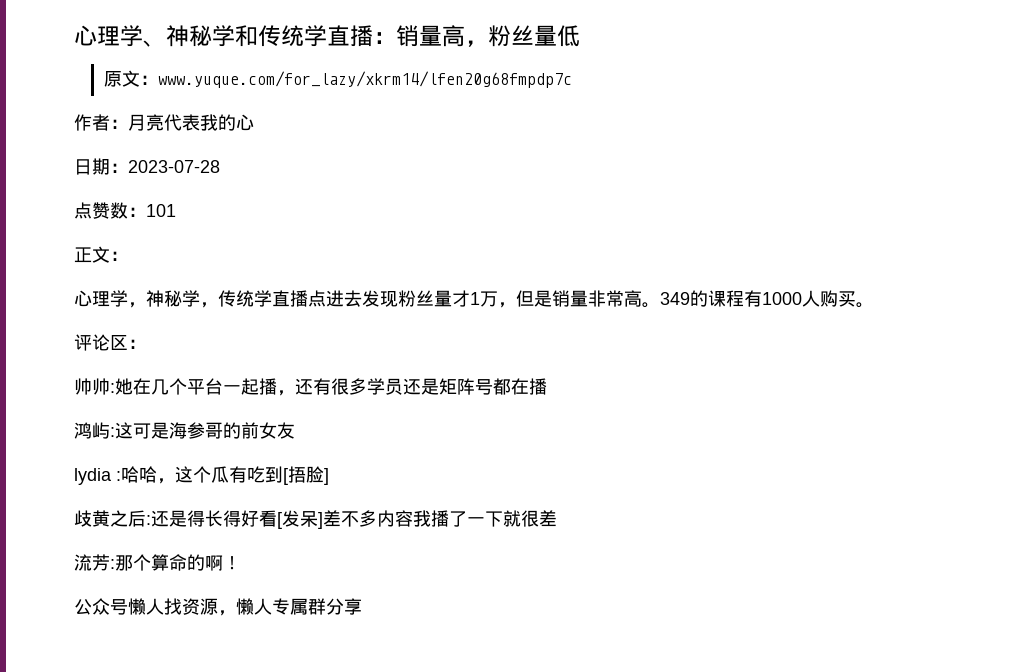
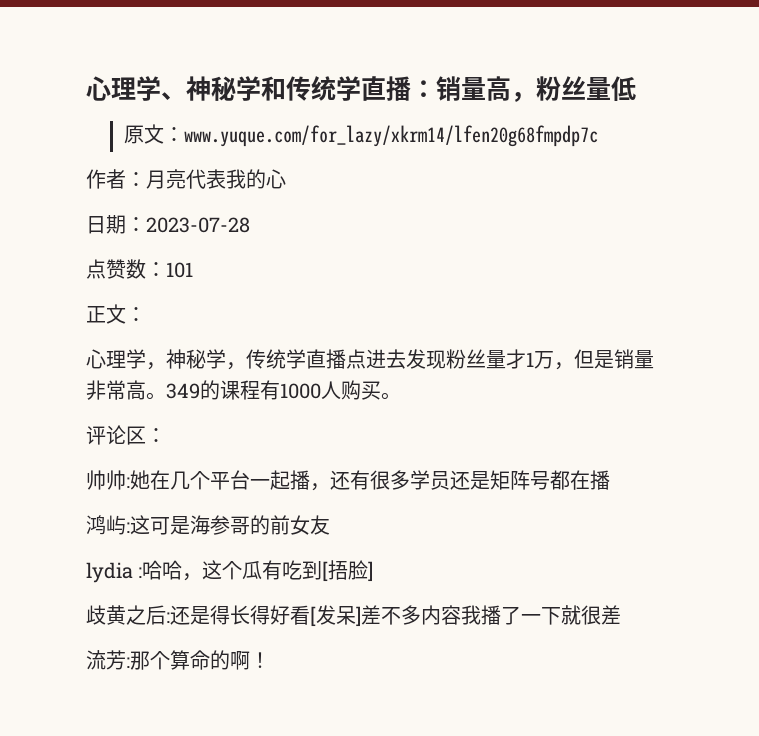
- 公众号懒人找资源，懒人专属群分享

